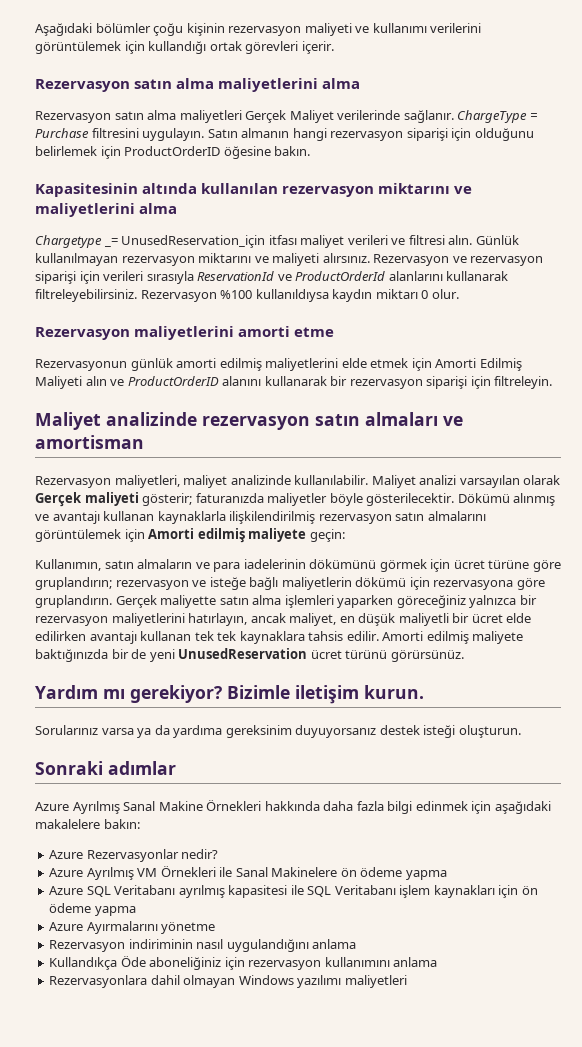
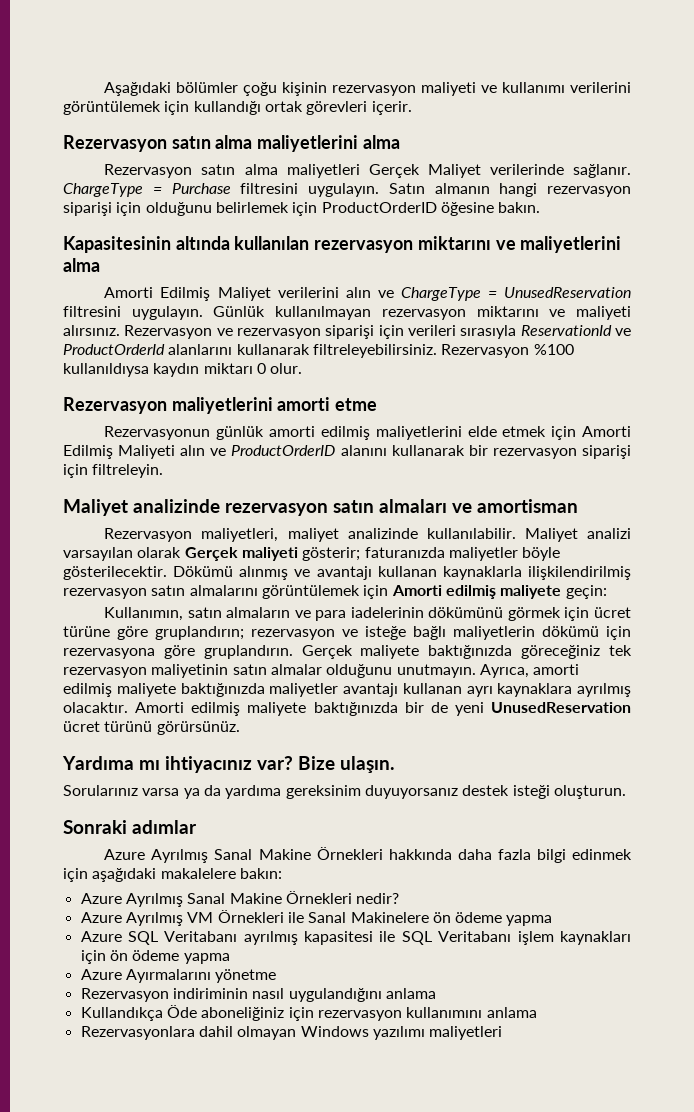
- Chargetype _= UnusedReservation_için itfası maliyet verileri ve filtresi alın.
+ Amorti Edilmiş Maliyet verilerini alın ve ChargeType = UnusedReservation filtresini uygulayın.
- Gerçek maliyette satın alma işlemleri yaparken göreceğiniz yalnızca bir rezervasyon maliyetlerini hatırlayın, ancak maliyet, en düşük maliyetli bir ücret elde edilirken avantajı kullanan tek tek kaynaklara tahsis edilir.
+ Gerçek maliyete baktığınızda göreceğiniz tek rezervasyon maliyetinin satın almalar olduğunu unutmayın. Ayrıca, amorti edilmiş maliyete baktığınızda maliyetler avantajı kullanan ayrı kaynaklara ayrılmış olacaktır.
- Yardım mı gerekiyor? Bizimle iletişim kurun.
+ Yardıma mı ihtiyacınız var? Bize ulaşın.
- Azure Rezervasyonlar nedir?
+ Azure Ayrılmış Sanal Makine Örnekleri nedir?

